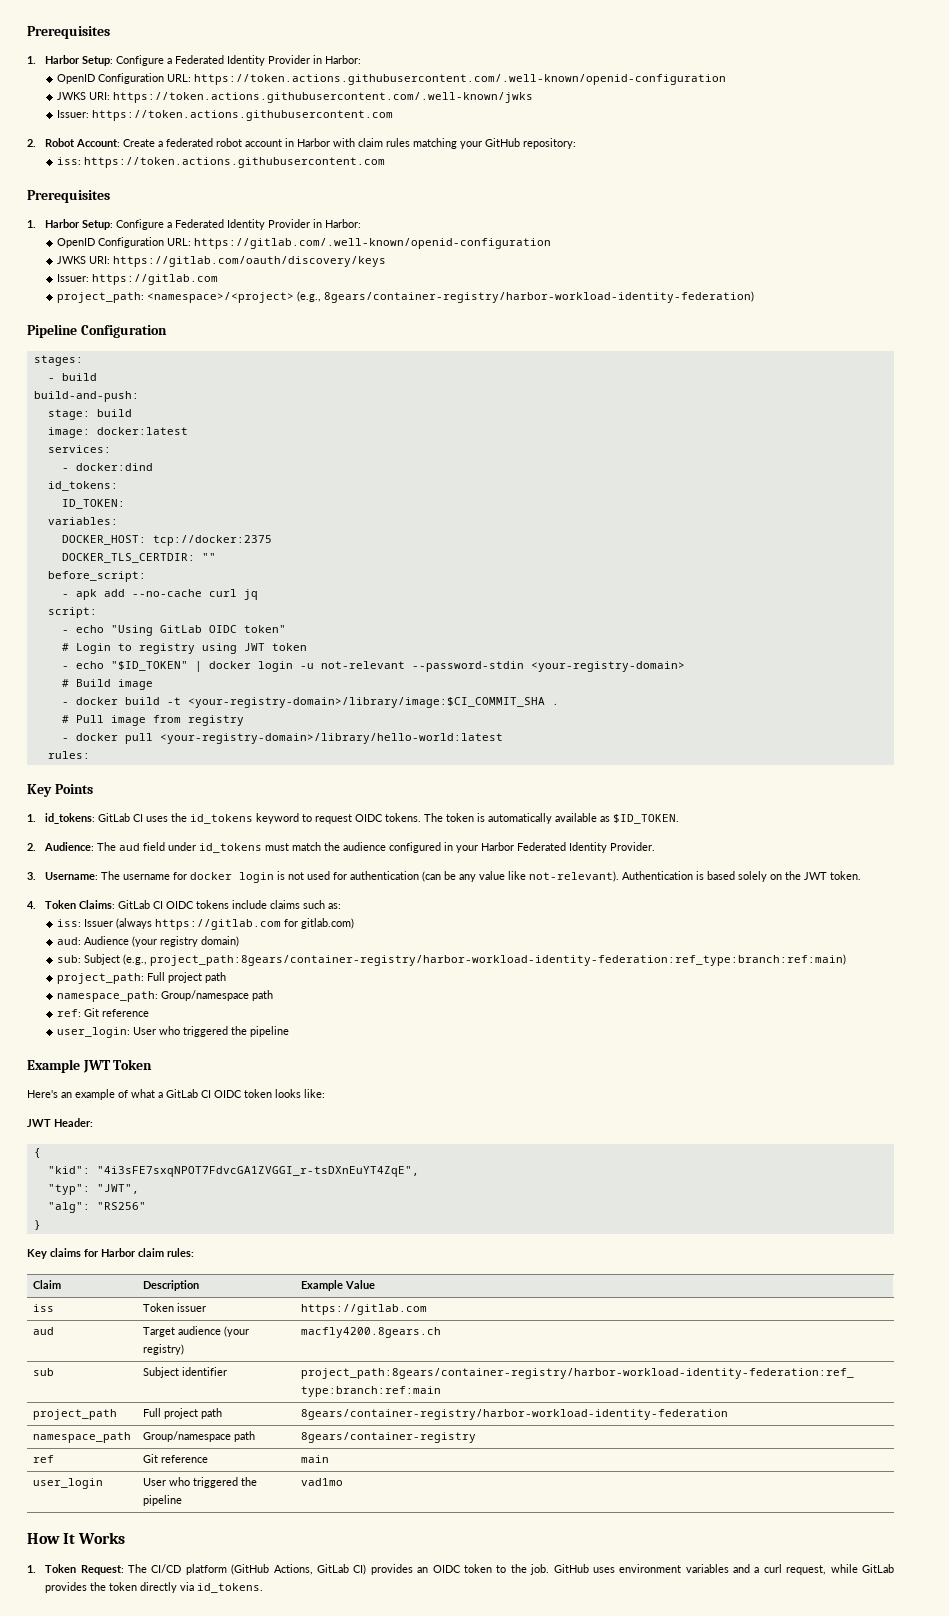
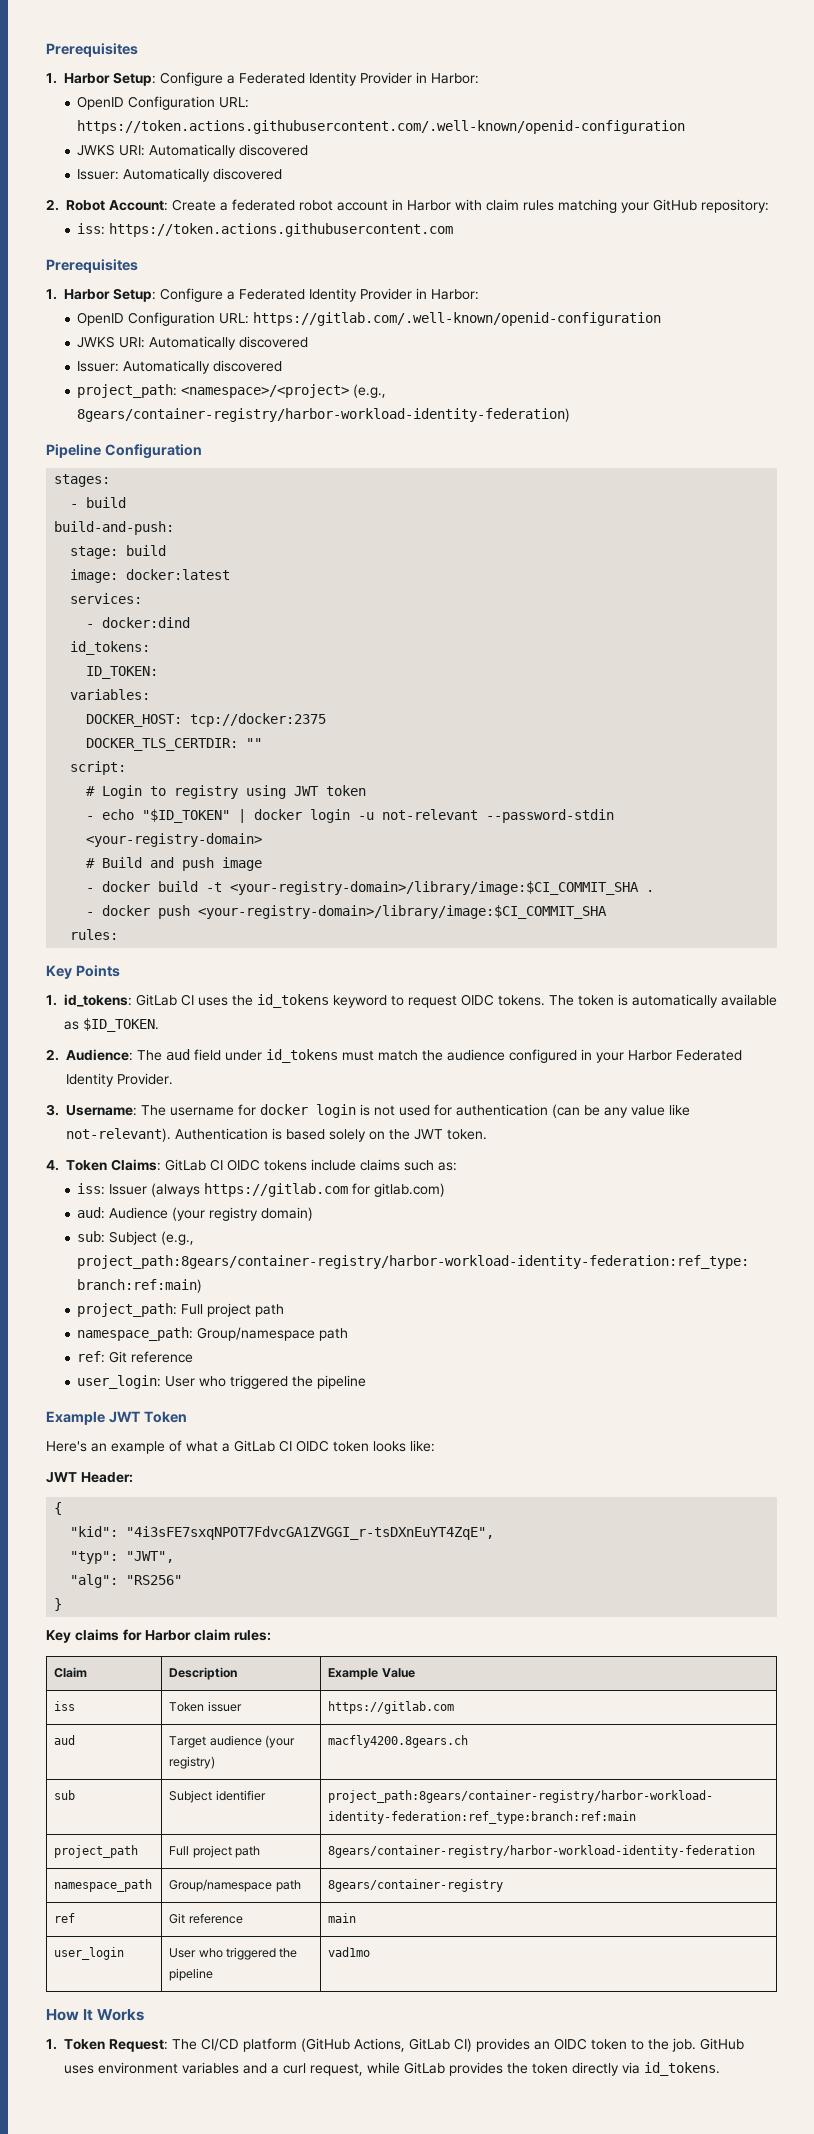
  OpenID Configuration URL: https://token.actions.githubusercontent.com/.well-known/openid-configuration
- JWKS URI: https://token.actions.githubusercontent.com/.well-known/jwks
- Issuer: https://token.actions.githubusercontent.com
+ JWKS URI: Automatically discovered
+ Issuer: Automatically discovered
  OpenID Configuration URL: https://gitlab.com/.well-known/openid-configuration
- JWKS URI: https://gitlab.com/oauth/discovery/keys
- Issuer: https://gitlab.com
+ JWKS URI: Automatically discovered
+ Issuer: Automatically discovered
- before_script:
- - apk add --no-cache curl jq
  script:
- - echo "Using GitLab OIDC token"
- # Build image
+ # Build and push image
- # Pull image from registry
- - docker pull <your-registry-domain>/library/hello-world:latest
+ - docker push <your-registry-domain>/library/image:$CI_COMMIT_SHA

